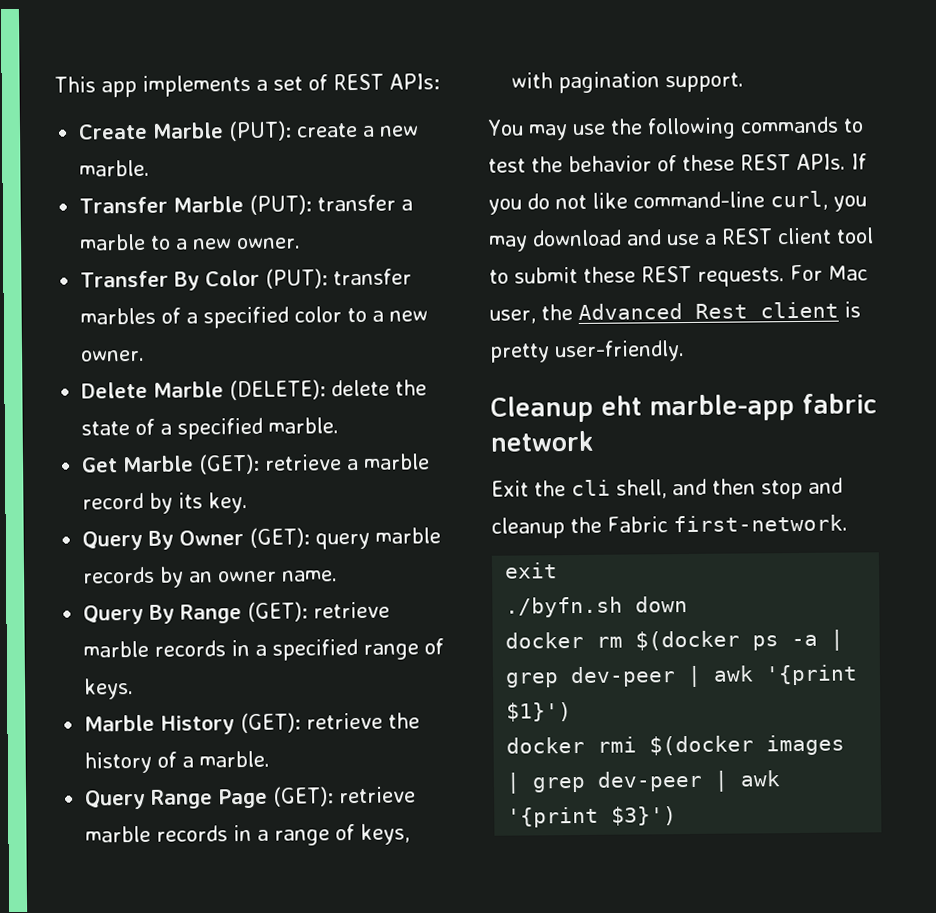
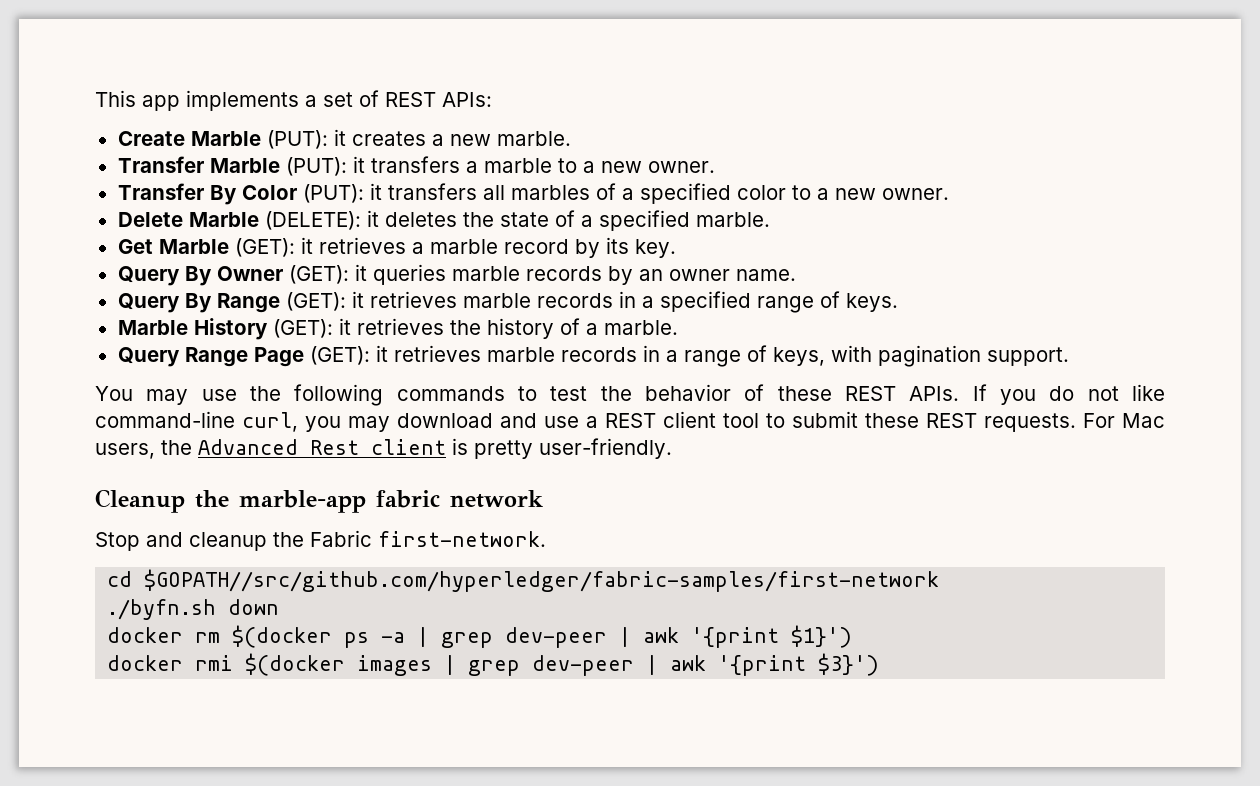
- Create Marble (PUT): create a new marble.
+ Create Marble (PUT): it creates a new marble.
- Transfer Marble (PUT): transfer a marble to a new owner.
+ Transfer Marble (PUT): it transfers a marble to a new owner.
- Transfer By Color (PUT): transfer marbles of a specified color to a new owner.
+ Transfer By Color (PUT): it transfers all marbles of a specified color to a new owner.
- Delete Marble (DELETE): delete the state of a specified marble.
+ Delete Marble (DELETE): it deletes the state of a specified marble.
- Get Marble (GET): retrieve a marble record by its key.
+ Get Marble (GET): it retrieves a marble record by its key.
- Query By Owner (GET): query marble records by an owner name.
+ Query By Owner (GET): it queries marble records by an owner name.
- Query By Range (GET): retrieve marble records in a specified range of keys.
+ Query By Range (GET): it retrieves marble records in a specified range of keys.
- Marble History (GET): retrieve the history of a marble.
+ Marble History (GET): it retrieves the history of a marble.
- Query Range Page (GET): retrieve marble records in a range of keys, with pagination support.
+ Query Range Page (GET): it retrieves marble records in a range of keys, with pagination support.
- For Mac user, the Advanced Rest client is pretty user-friendly.
+ For Mac users, the Advanced Rest client is pretty user-friendly.
- Cleanup eht marble-app fabric network
+ Cleanup the marble-app fabric network
- Exit the cli shell, and then stop and cleanup the Fabric first-network.
+ Stop and cleanup the Fabric first-network.
- exit
+ cd $GOPATH//src/github.com/hyperledger/fabric-samples/first-network

